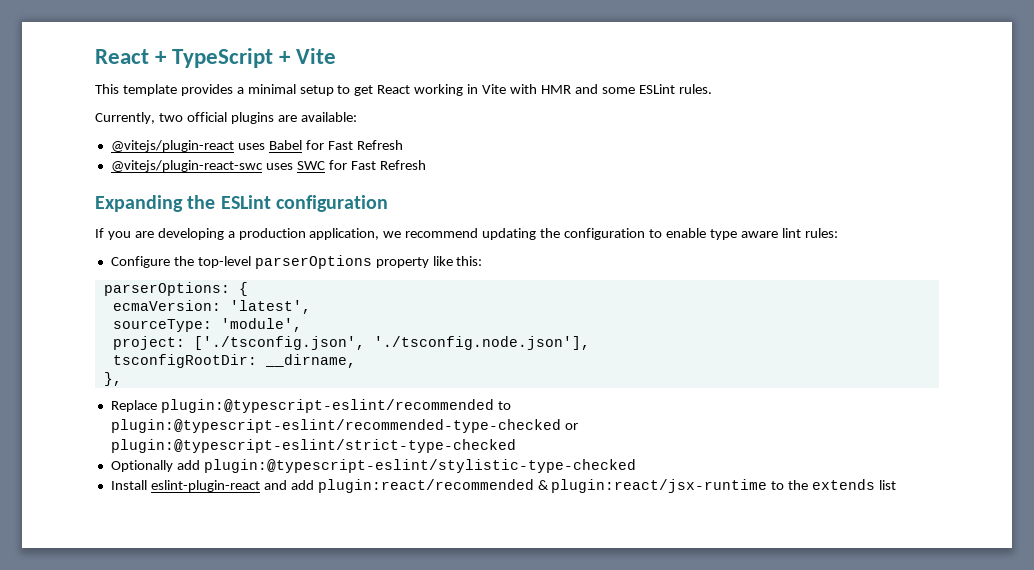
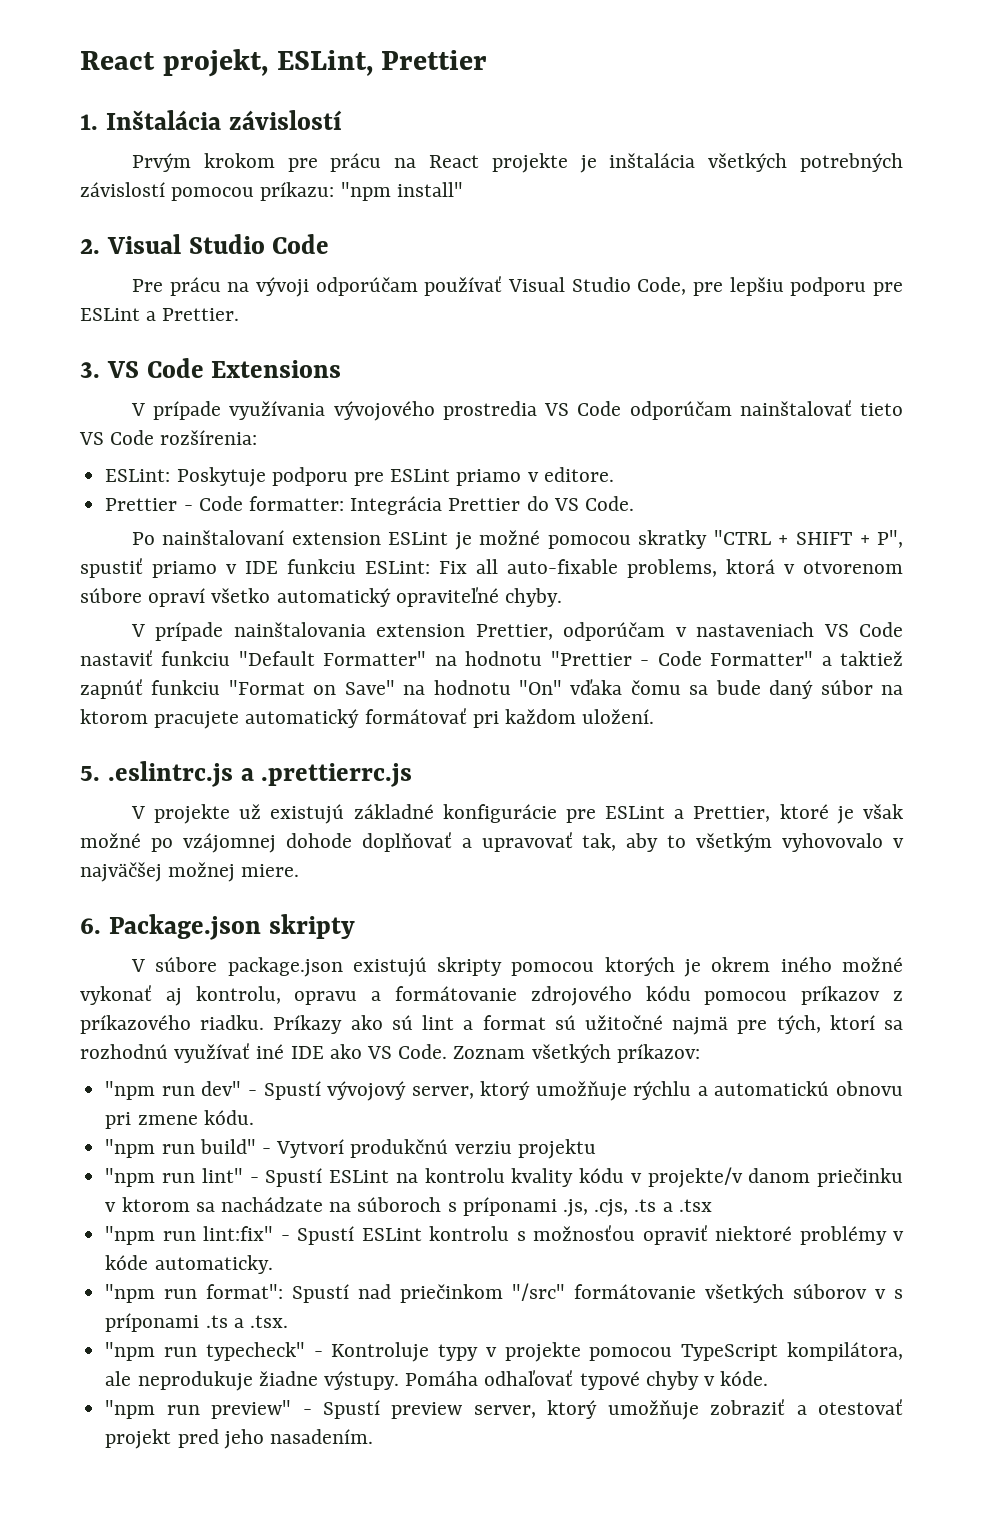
- React + TypeScript + Vite
- This template provides a minimal setup to get React working in Vite with HMR and some ESLint rules.
- Currently, two official plugins are available:
- @vitejs/plugin-react uses Babel for Fast Refresh
- @vitejs/plugin-react-swc uses SWC for Fast Refresh
- Expanding the ESLint configuration
- If you are developing a production application, we recommend updating the configuration to enable type aware lint rules:
- Configure the top-level parserOptions property like this:
- parserOptions: {
- ecmaVersion: 'latest',
- sourceType: 'module',
- project: ['./tsconfig.json', './tsconfig.node.json'],
- tsconfigRootDir: __dirname,
- },
- Replace plugin:@typescript-eslint/recommended to plugin:@typescript-eslint/recommended-type-checked or plugin:@typescript-eslint/strict-type-checked
- Optionally add plugin:@typescript-eslint/stylistic-type-checked
- Install eslint-plugin-react and add plugin:react/recommended & plugin:react/jsx-runtime to the extends list
+ React projekt, ESLint, Prettier
+ 1. Inštalácia závislostí
+ Prvým krokom pre prácu na React projekte je inštalácia všetkých potrebných závislostí pomocou príkazu: "npm install"
+ 2. Visual Studio Code
+ Pre prácu na vývoji odporúčam používať Visual Studio Code, pre lepšiu podporu pre ESLint a Prettier.
+ 3. VS Code Extensions
+ V prípade využívania vývojového prostredia VS Code odporúčam nainštalovať tieto VS Code rozšírenia:
+ ESLint: Poskytuje podporu pre ESLint priamo v editore.
+ Prettier - Code formatter: Integrácia Prettier do VS Code.
+ Po nainštalovaní extension ESLint je možné pomocou skratky "CTRL + SHIFT + P", spustiť priamo v IDE funkciu ESLint: Fix all auto-fixable problems, ktorá v otvorenom súbore opraví všetko automatický opraviteľné chyby.
+ V prípade nainštalovania extension Prettier, odporúčam v nastaveniach VS Code nastaviť funkciu "Default Formatter" na hodnotu "Prettier - Code Formatter" a taktiež zapnúť funkciu "Format on Save" na hodnotu "On" vďaka čomu sa bude daný súbor na ktorom pracujete automatický formátovať pri každom uložení.
+ 5. .eslintrc.js a .prettierrc.js
+ V projekte už existujú základné konfigurácie pre ESLint a Prettier, ktoré je však možné po vzájomnej dohode doplňovať a upravovať tak, aby to všetkým vyhovovalo v najväčšej možnej miere.
+ 6. Package.json skripty
+ V súbore package.json existujú skripty pomocou ktorých je okrem iného možné vykonať aj kontrolu, opravu a formátovanie zdrojového kódu pomocou príkazov z príkazového riadku. Príkazy ako sú lint a format sú užitočné najmä pre tých, ktorí sa rozhodnú využívať iné IDE ako VS Code. Zoznam všetkých príkazov:
+ "npm run dev" - Spustí vývojový server, ktorý umožňuje rýchlu a automatickú obnovu pri zmene kódu.
+ "npm run build" - Vytvorí produkčnú verziu projektu
+ "npm run lint" - Spustí ESLint na kontrolu kvality kódu v projekte/v danom priečinku v ktorom sa nachádzate na súboroch s príponami .js, .cjs, .ts a .tsx
+ "npm run lint:fix" - Spustí ESLint kontrolu s možnosťou opraviť niektoré problémy v kóde automaticky.
+ "npm run format": Spustí nad priečinkom "/src" formátovanie všetkých súborov v s príponami .ts a .tsx.
+ "npm run typecheck" - Kontroluje typy v projekte pomocou TypeScript kompilátora, ale neprodukuje žiadne výstupy. Pomáha odhaľovať typové chyby v kóde.
+ "npm run preview" - Spustí preview server, ktorý umožňuje zobraziť a otestovať projekt pred jeho nasadením.

